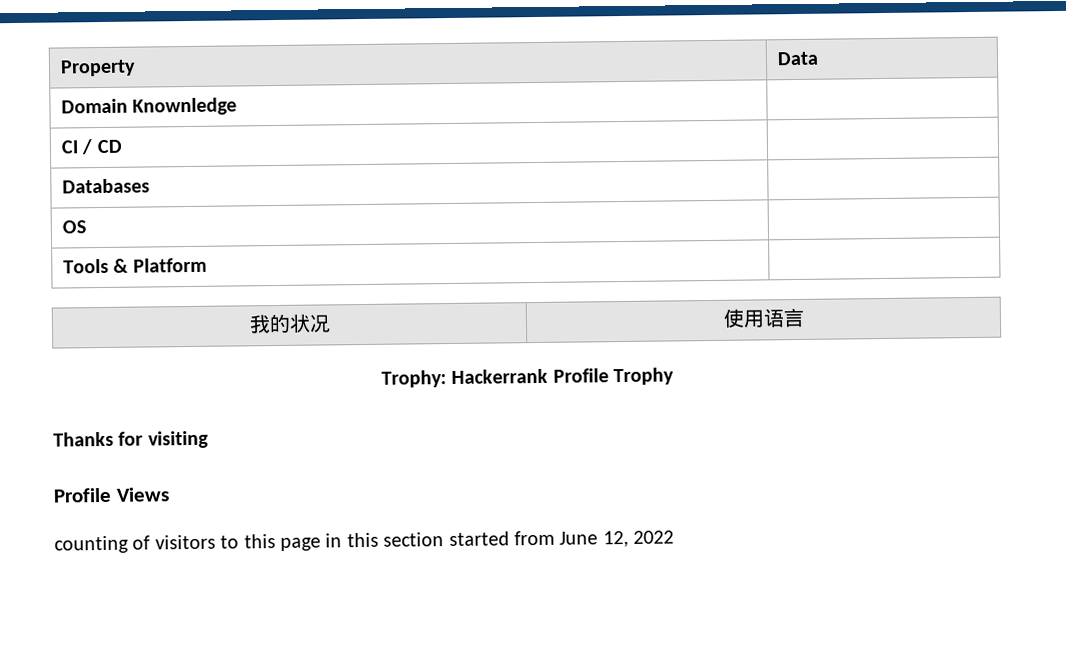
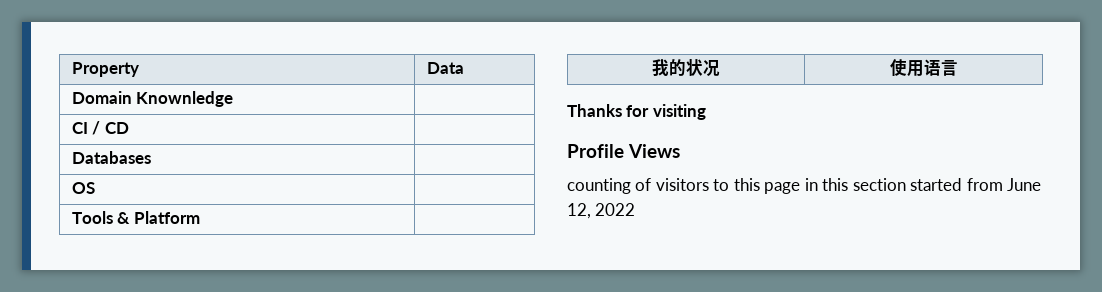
- Trophy: Hackerrank Profile Trophy

